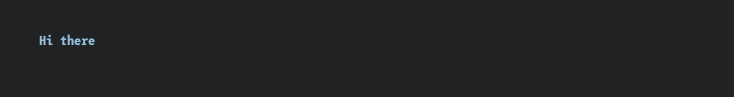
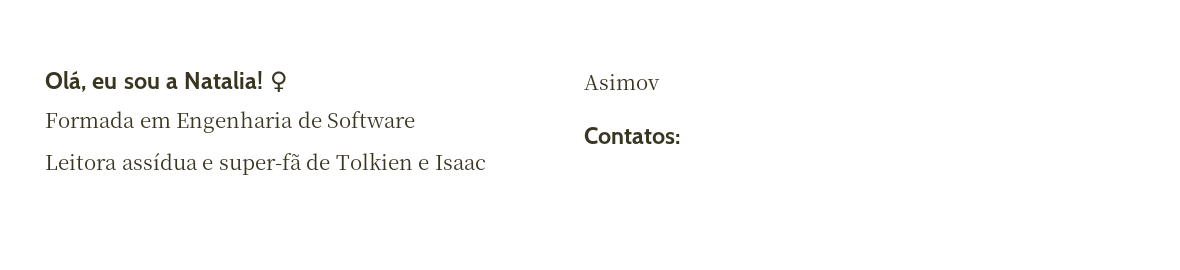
- Hi there
+ Olá, eu sou a Natalia! ♀
+ Formada em Engenharia de Software
+ Leitora assídua e super-fã de Tolkien e Isaac Asimov
+ Contatos:

